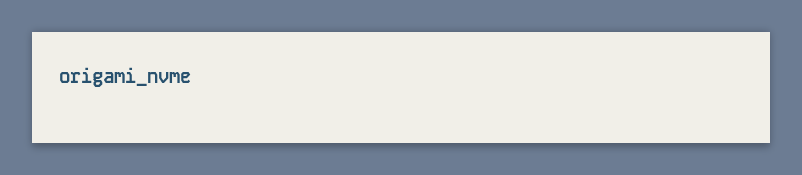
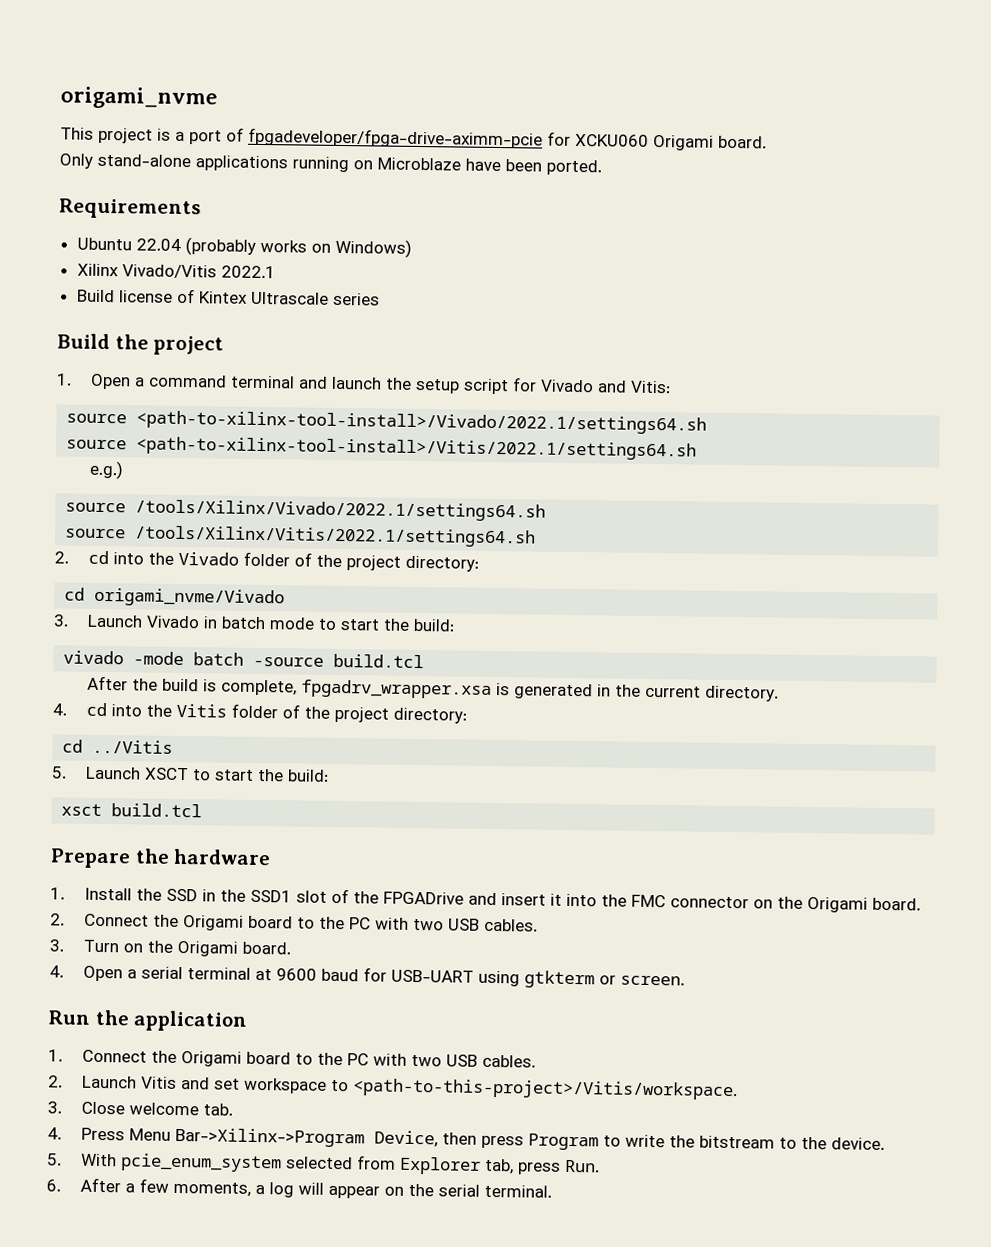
+ This project is a port of fpgadeveloper/fpga-drive-aximm-pcie for XCKU060 Origami board.
+ Only stand-alone applications running on Microblaze have been ported.
+ Requirements
+ Ubuntu 22.04 (probably works on Windows)
+ Xilinx Vivado/Vitis 2022.1
+ Build license of Kintex Ultrascale series
+ Build the project
+ 1. Open a command terminal and launch the setup script for Vivado and Vitis:
+ source <path-to-xilinx-tool-install>/Vivado/2022.1/settings64.sh
+ source <path-to-xilinx-tool-install>/Vitis/2022.1/settings64.sh
+ e.g.)
+ source /tools/Xilinx/Vivado/2022.1/settings64.sh
+ source /tools/Xilinx/Vitis/2022.1/settings64.sh
+ 2. cd into the Vivado folder of the project directory:
+ cd origami_nvme/Vivado
+ 3. Launch Vivado in batch mode to start the build:
+ vivado -mode batch -source build.tcl
+ After the build is complete, fpgadrv_wrapper.xsa is generated in the current directory.
+ 4. cd into the Vitis folder of the project directory:
+ cd ../Vitis
+ 5. Launch XSCT to start the build:
+ xsct build.tcl
+ Prepare the hardware
+ 1. Install the SSD in the SSD1 slot of the FPGADrive and insert it into the FMC connector on the Origami board.
+ 2. Connect the Origami board to the PC with two USB cables.
+ 3. Turn on the Origami board.
+ 4. Open a serial terminal at 9600 baud for USB-UART using gtkterm or screen.
+ Run the application
+ 1. Connect the Origami board to the PC with two USB cables.
+ 2. Launch Vitis and set workspace to <path-to-this-project>/Vitis/workspace.
+ 3. Close welcome tab.
+ 4. Press Menu Bar->Xilinx->Program Device, then press Program to write the bitstream to the device.
+ 5. With pcie_enum_system selected from Explorer tab, press Run.
+ 6. After a few moments, a log will appear on the serial terminal.

